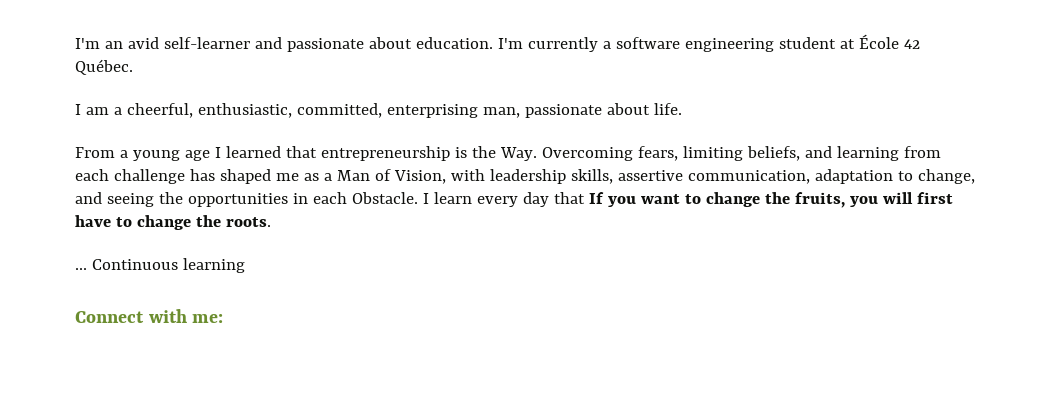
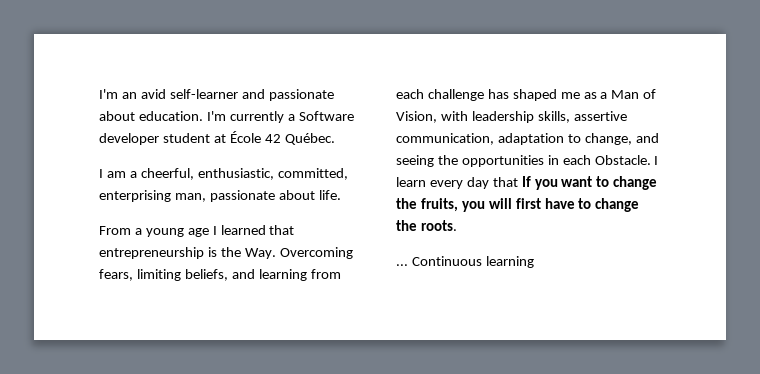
- I'm currently a software engineering student at École 42 Québec.
+ I'm currently a Software developer student at École 42 Québec.
- Connect with me:

